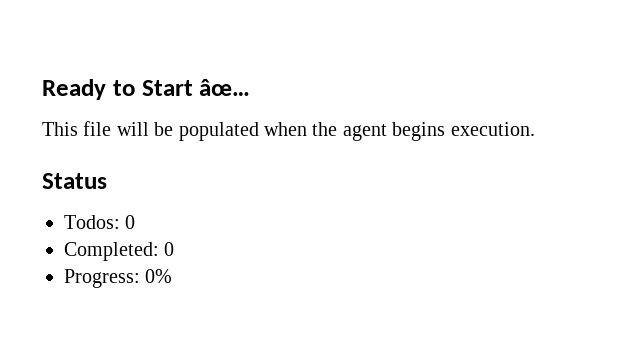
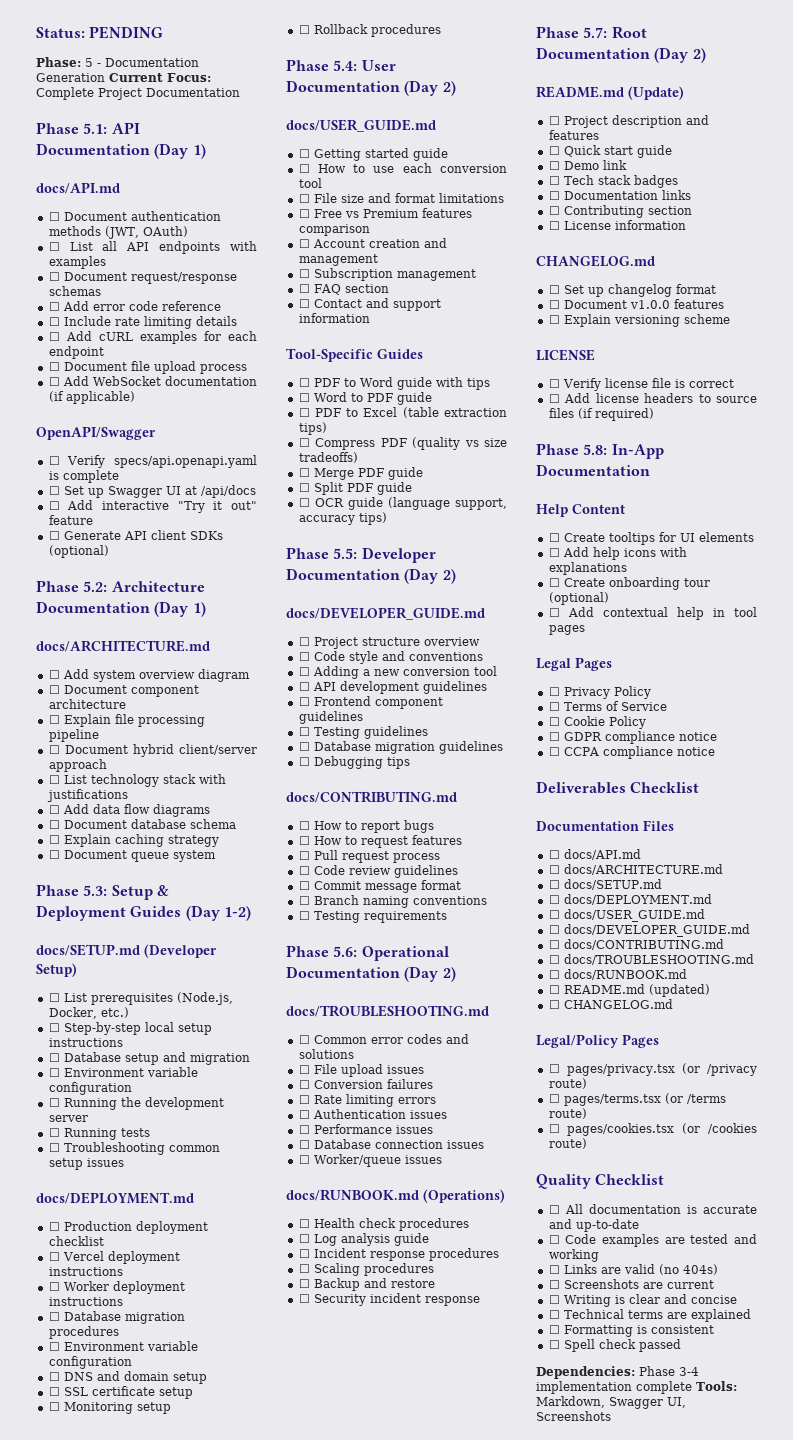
- Ready to Start âœ…
- This file will be populated when the agent begins execution.
- Status
- Todos: 0
- Completed: 0
- Progress: 0%
+ Status: PENDING
+ Phase: 5 - Documentation Generation Current Focus: Complete Project Documentation
+ Phase 5.1: API Documentation (Day 1)
+ docs/API.md
+ ☐ Document authentication methods (JWT, OAuth)
+ ☐ List all API endpoints with examples
+ ☐ Document request/response schemas
+ ☐ Add error code reference
+ ☐ Include rate limiting details
+ ☐ Add cURL examples for each endpoint
+ ☐ Document file upload process
+ ☐ Add WebSocket documentation (if applicable)
+ OpenAPI/Swagger
+ ☐ Verify specs/api.openapi.yaml is complete
+ ☐ Set up Swagger UI at /api/docs
+ ☐ Add interactive "Try it out" feature
+ ☐ Generate API client SDKs (optional)
+ Phase 5.2: Architecture Documentation (Day 1)
+ docs/ARCHITECTURE.md
+ ☐ Add system overview diagram
+ ☐ Document component architecture
+ ☐ Explain file processing pipeline
+ ☐ Document hybrid client/server approach
+ ☐ List technology stack with justifications
+ ☐ Add data flow diagrams
+ ☐ Document database schema
+ ☐ Explain caching strategy
+ ☐ Document queue system
+ Phase 5.3: Setup & Deployment Guides (Day 1-2)
+ docs/SETUP.md (Developer Setup)
+ ☐ List prerequisites (Node.js, Docker, etc.)
+ ☐ Step-by-step local setup instructions
+ ☐ Database setup and migration
+ ☐ Environment variable configuration
+ ☐ Running the development server
+ ☐ Running tests
+ ☐ Troubleshooting common setup issues
+ docs/DEPLOYMENT.md
+ ☐ Production deployment checklist
+ ☐ Vercel deployment instructions
+ ☐ Worker deployment instructions
+ ☐ Database migration procedures
+ ☐ Environment variable configuration
+ ☐ DNS and domain setup
+ ☐ SSL certificate setup
+ ☐ Monitoring setup
+ ☐ Rollback procedures
+ Phase 5.4: User Documentation (Day 2)
+ docs/USER_GUIDE.md
+ ☐ Getting started guide
+ ☐ How to use each conversion tool
+ ☐ File size and format limitations
+ ☐ Free vs Premium features comparison
+ ☐ Account creation and management
+ ☐ Subscription management
+ ☐ FAQ section
+ ☐ Contact and support information
+ Tool-Specific Guides
+ ☐ PDF to Word guide with tips
+ ☐ Word to PDF guide
+ ☐ PDF to Excel (table extraction tips)
+ ☐ Compress PDF (quality vs size tradeoffs)
+ ☐ Merge PDF guide
+ ☐ Split PDF guide
+ ☐ OCR guide (language support, accuracy tips)
+ Phase 5.5: Developer Documentation (Day 2)
+ docs/DEVELOPER_GUIDE.md
+ ☐ Project structure overview
+ ☐ Code style and conventions
+ ☐ Adding a new conversion tool
+ ☐ API development guidelines
+ ☐ Frontend component guidelines
+ ☐ Testing guidelines
+ ☐ Database migration guidelines
+ ☐ Debugging tips
+ docs/CONTRIBUTING.md
+ ☐ How to report bugs
+ ☐ How to request features
+ ☐ Pull request process
+ ☐ Code review guidelines
+ ☐ Commit message format
+ ☐ Branch naming conventions
+ ☐ Testing requirements
+ Phase 5.6: Operational Documentation (Day 2)
+ docs/TROUBLESHOOTING.md
+ ☐ Common error codes and solutions
+ ☐ File upload issues
+ ☐ Conversion failures
+ ☐ Rate limiting errors
+ ☐ Authentication issues
+ ☐ Performance issues
+ ☐ Database connection issues
+ ☐ Worker/queue issues
+ docs/RUNBOOK.md (Operations)
+ ☐ Health check procedures
+ ☐ Log analysis guide
+ ☐ Incident response procedures
+ ☐ Scaling procedures
+ ☐ Backup and restore
+ ☐ Security incident response
+ Phase 5.7: Root Documentation (Day 2)
+ README.md (Update)
+ ☐ Project description and features
+ ☐ Quick start guide
+ ☐ Demo link
+ ☐ Tech stack badges
+ ☐ Documentation links
+ ☐ Contributing section
+ ☐ License information
+ CHANGELOG.md
+ ☐ Set up changelog format
+ ☐ Document v1.0.0 features
+ ☐ Explain versioning scheme
+ LICENSE
+ ☐ Verify license file is correct
+ ☐ Add license headers to source files (if required)
+ Phase 5.8: In-App Documentation
+ Help Content
+ ☐ Create tooltips for UI elements
+ ☐ Add help icons with explanations
+ ☐ Create onboarding tour (optional)
+ ☐ Add contextual help in tool pages
+ Legal Pages
+ ☐ Privacy Policy
+ ☐ Terms of Service
+ ☐ Cookie Policy
+ ☐ GDPR compliance notice
+ ☐ CCPA compliance notice
+ Deliverables Checklist
+ Documentation Files
+ ☐ docs/API.md
+ ☐ docs/ARCHITECTURE.md
+ ☐ docs/SETUP.md
+ ☐ docs/DEPLOYMENT.md
+ ☐ docs/USER_GUIDE.md
+ ☐ docs/DEVELOPER_GUIDE.md
+ ☐ docs/CONTRIBUTING.md
+ ☐ docs/TROUBLESHOOTING.md
+ ☐ docs/RUNBOOK.md
+ ☐ README.md (updated)
+ ☐ CHANGELOG.md
+ Legal/Policy Pages
+ ☐ pages/privacy.tsx (or /privacy route)
+ ☐ pages/terms.tsx (or /terms route)
+ ☐ pages/cookies.tsx (or /cookies route)
+ Quality Checklist
+ ☐ All documentation is accurate and up-to-date
+ ☐ Code examples are tested and working
+ ☐ Links are valid (no 404s)
+ ☐ Screenshots are current
+ ☐ Writing is clear and concise
+ ☐ Technical terms are explained
+ ☐ Formatting is consistent
+ ☐ Spell check passed
+ Dependencies: Phase 3-4 implementation complete Tools: Markdown, Swagger UI, Screenshots

